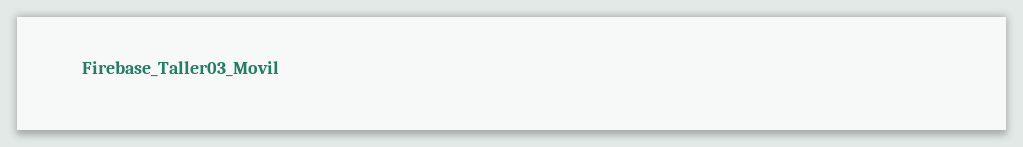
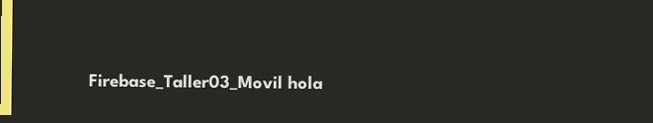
- Firebase_Taller03_Movil
+ Firebase_Taller03_Movil hola

